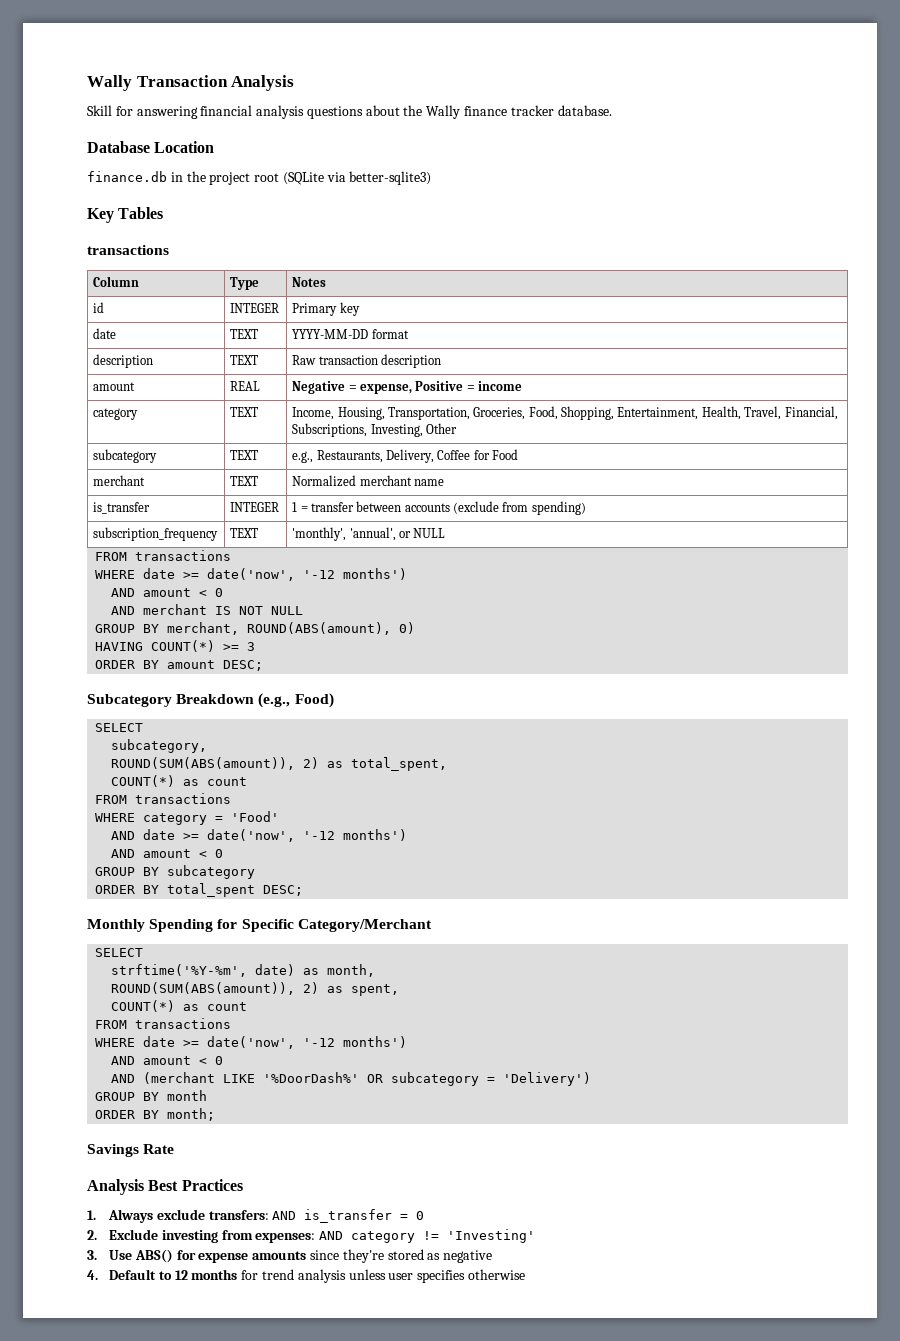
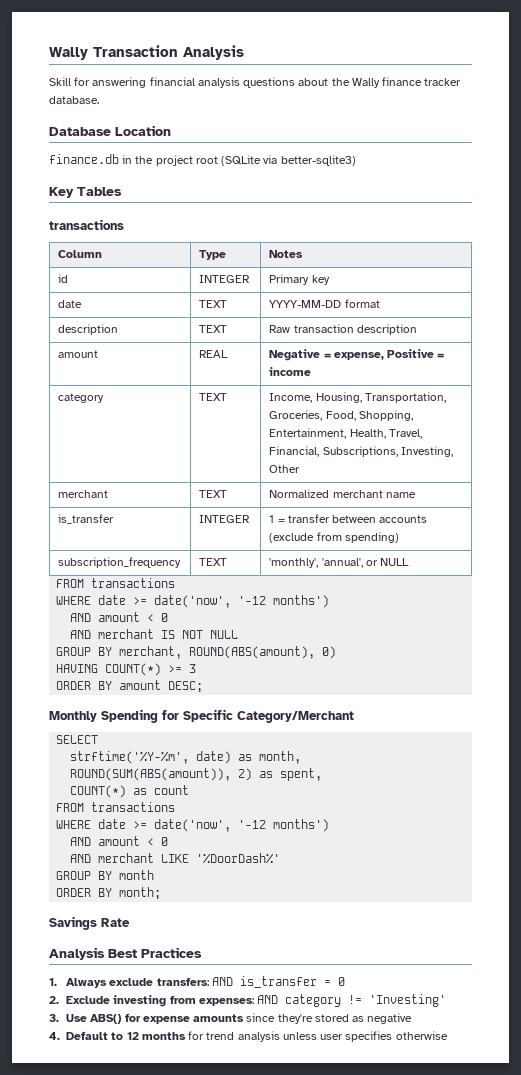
- subcategory | TEXT | e.g., Restaurants, Delivery, Coffee for Food
- Subcategory Breakdown (e.g., Food)
- SELECT
- subcategory,
- ROUND(SUM(ABS(amount)), 2) as total_spent,
- COUNT(*) as count
- FROM transactions
- WHERE category = 'Food'
- AND date >= date('now', '-12 months')
- AND amount < 0
- GROUP BY subcategory
- ORDER BY total_spent DESC;
- AND (merchant LIKE '%DoorDash%' OR subcategory = 'Delivery')
+ AND merchant LIKE '%DoorDash%'

